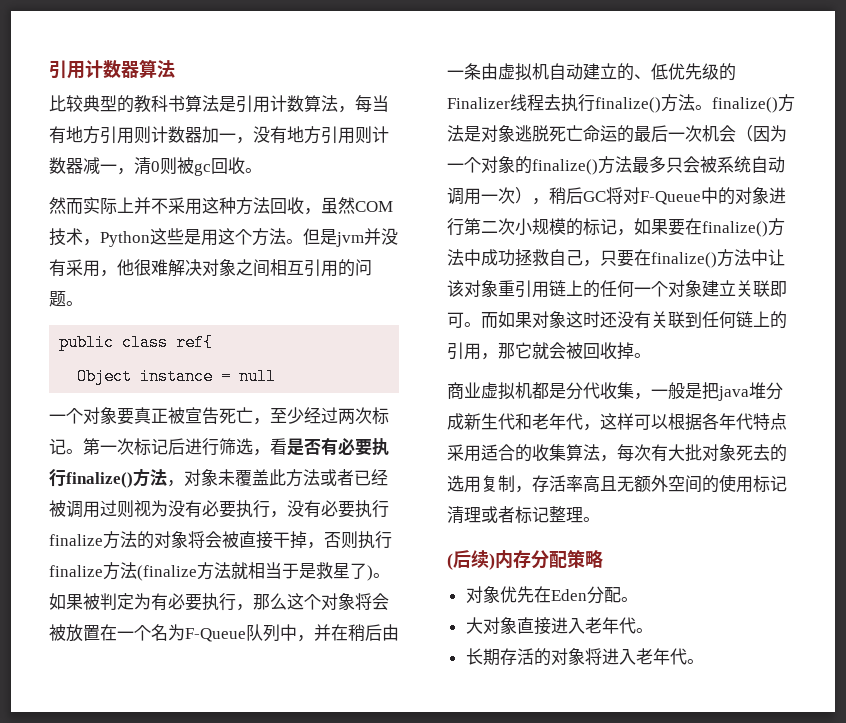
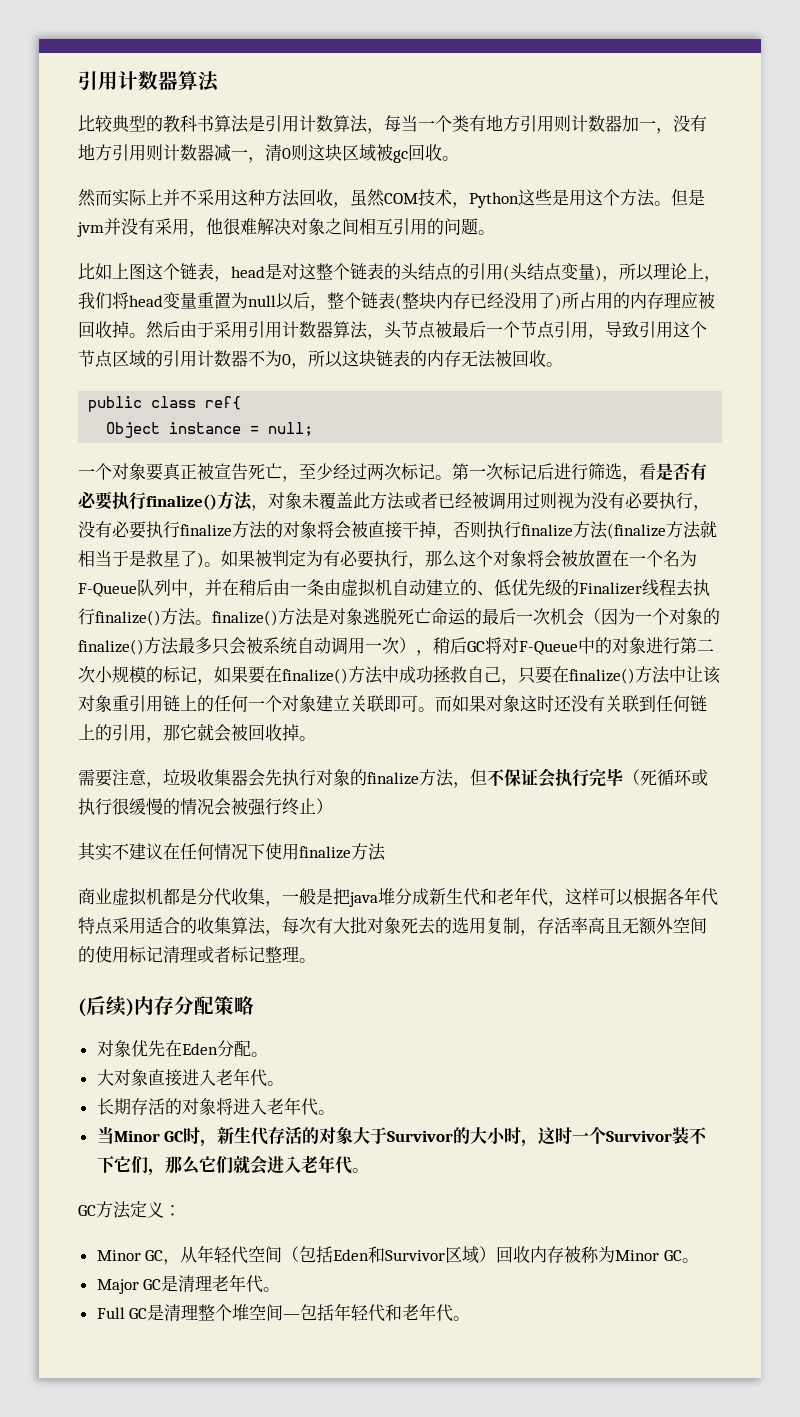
- 比较典型的教科书算法是引用计数算法，每当有地方引用则计数器加一，没有地方引用则计数器减一，清0则被gc回收。
+ 比较典型的教科书算法是引用计数算法，每当一个类有地方引用则计数器加一，没有地方引用则计数器减一，清0则这块区域被gc回收。
+ 比如上图这个链表，head是对这整个链表的头结点的引用(头结点变量)，所以理论上，我们将head变量重置为null以后，整个链表(整块内存已经没用了)所占用的内存理应被回收掉。然后由于采用引用计数器算法，头节点被最后一个节点引用，导致引用这个节点区域的引用计数器不为0，所以这块链表的内存无法被回收。
- Object instance = null
+ Object instance = null;
+ 需要注意，垃圾收集器会先执行对象的finalize方法，但不保证会执行完毕（死循环或执行很缓慢的情况会被强行终止）
+ 其实不建议在任何情况下使用finalize方法
+ 当Minor GC时，新生代存活的对象大于Survivor的大小时，这时一个Survivor装不下它们，那么它们就会进入老年代。
+ GC方法定义：
+ Minor GC，从年轻代空间（包括Eden和Survivor区域）回收内存被称为Minor GC。
+ Major GC是清理老年代。
+ Full GC是清理整个堆空间—包括年轻代和老年代。

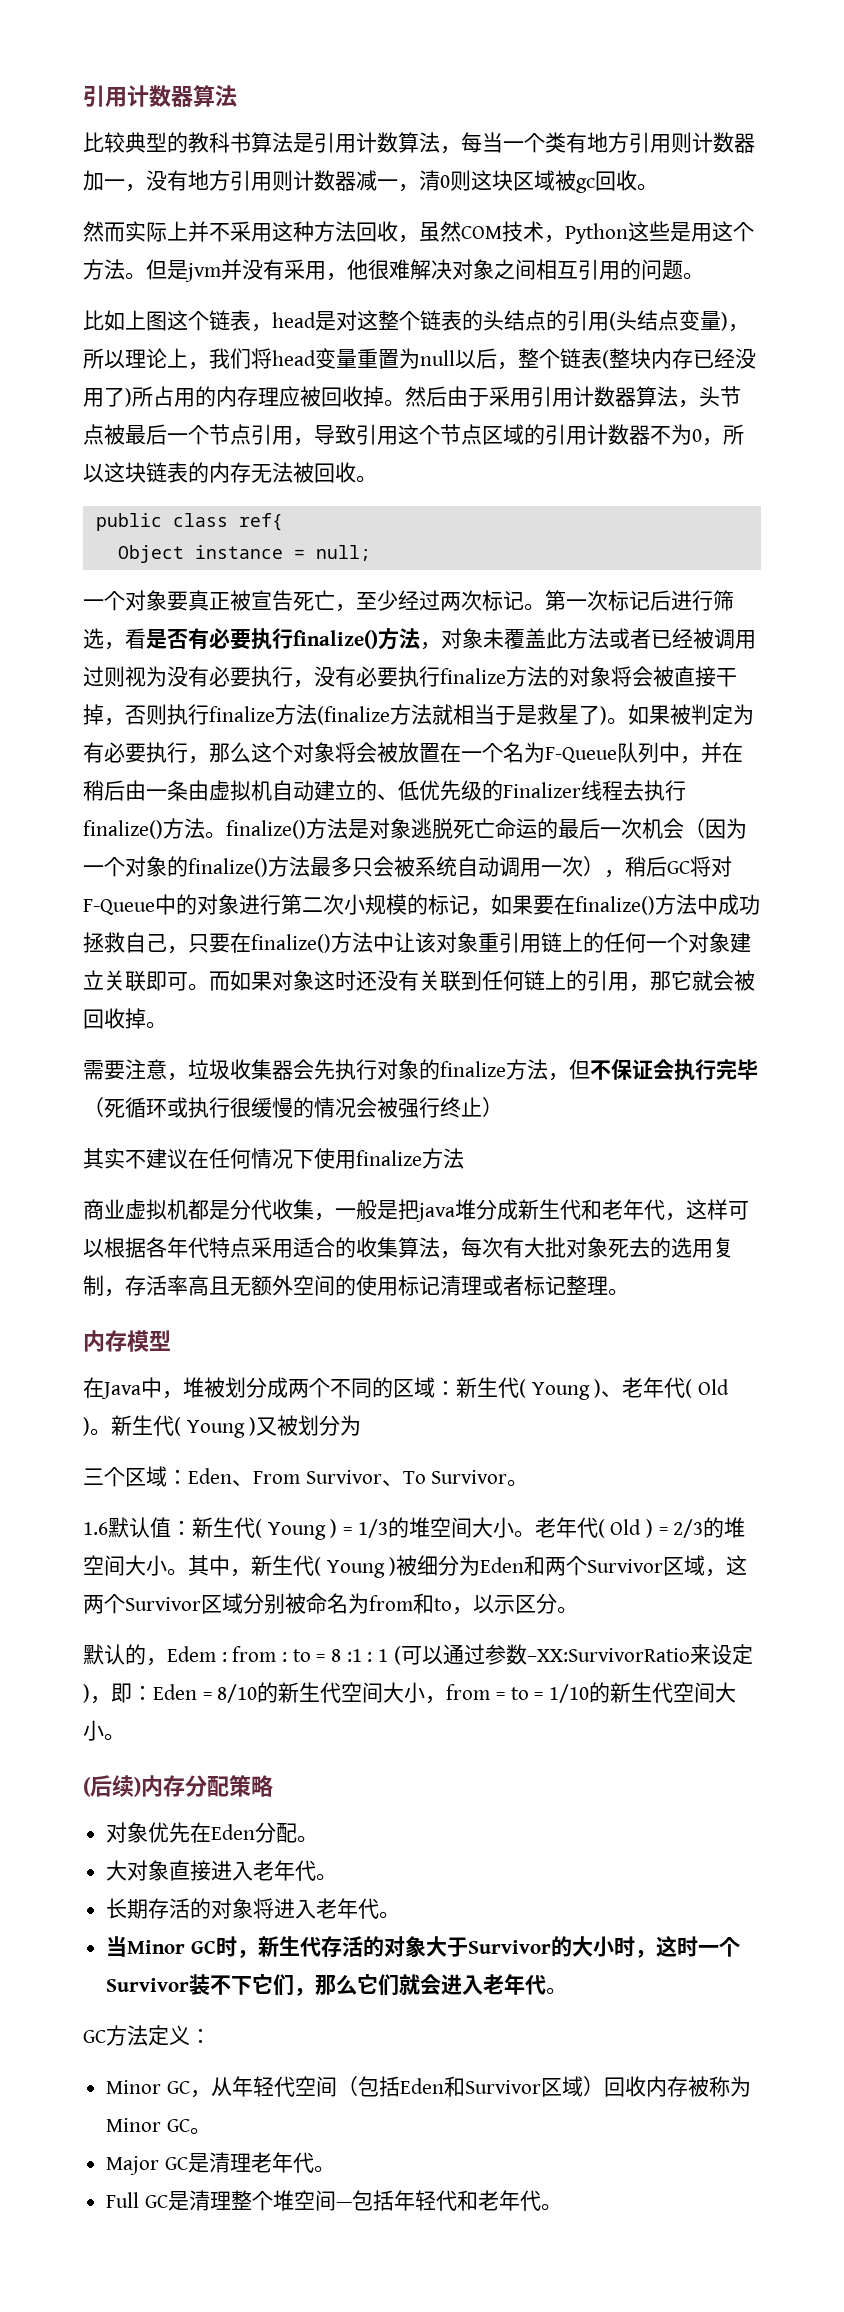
+ 内存模型
+ 在Java中，堆被划分成两个不同的区域：新生代( Young )、老年代( Old )。新生代( Young )又被划分为
+ 三个区域：Eden、From Survivor、To Survivor。
+ 1.6默认值：新生代( Young ) = 1/3的堆空间大小。老年代( Old ) = 2/3的堆空间大小。其中，新生代( Young )被细分为Eden和两个Survivor区域，这两个Survivor区域分别被命名为from和to，以示区分。
+ 默认的，Edem : from : to = 8 :1 : 1 (可以通过参数–XX:SurvivorRatio来设定)，即：Eden = 8/10的新生代空间大小，from = to = 1/10的新生代空间大小。

